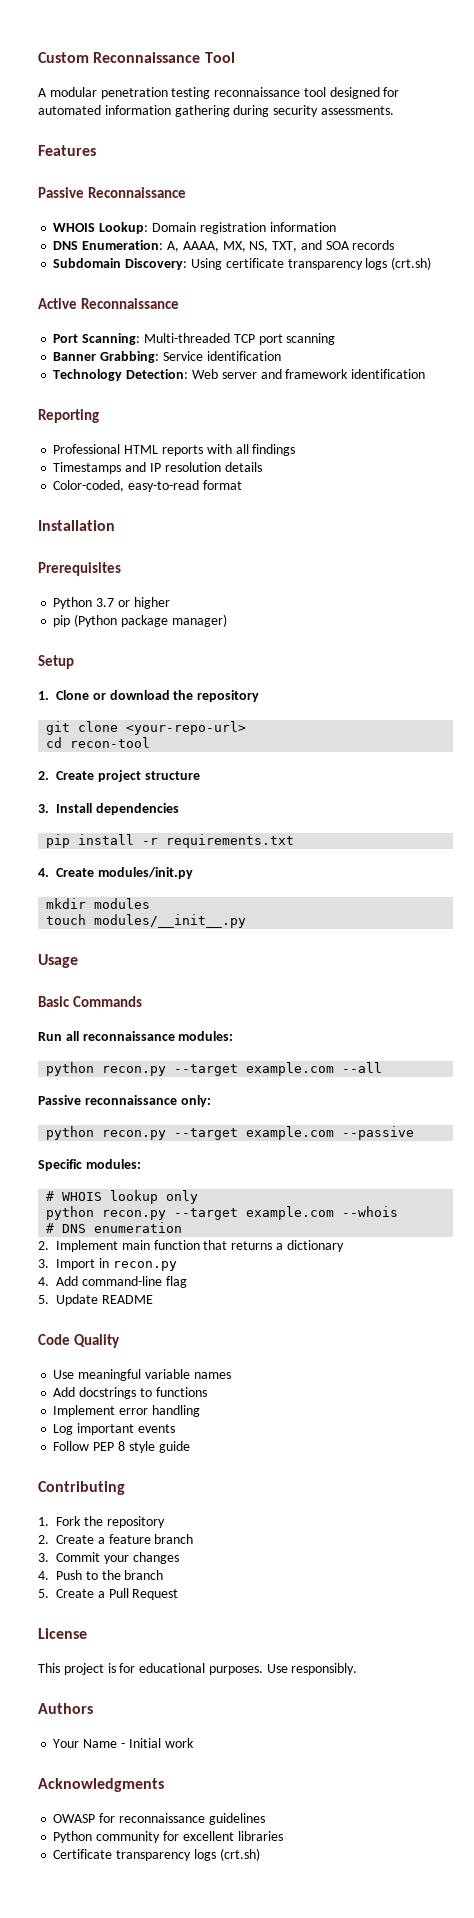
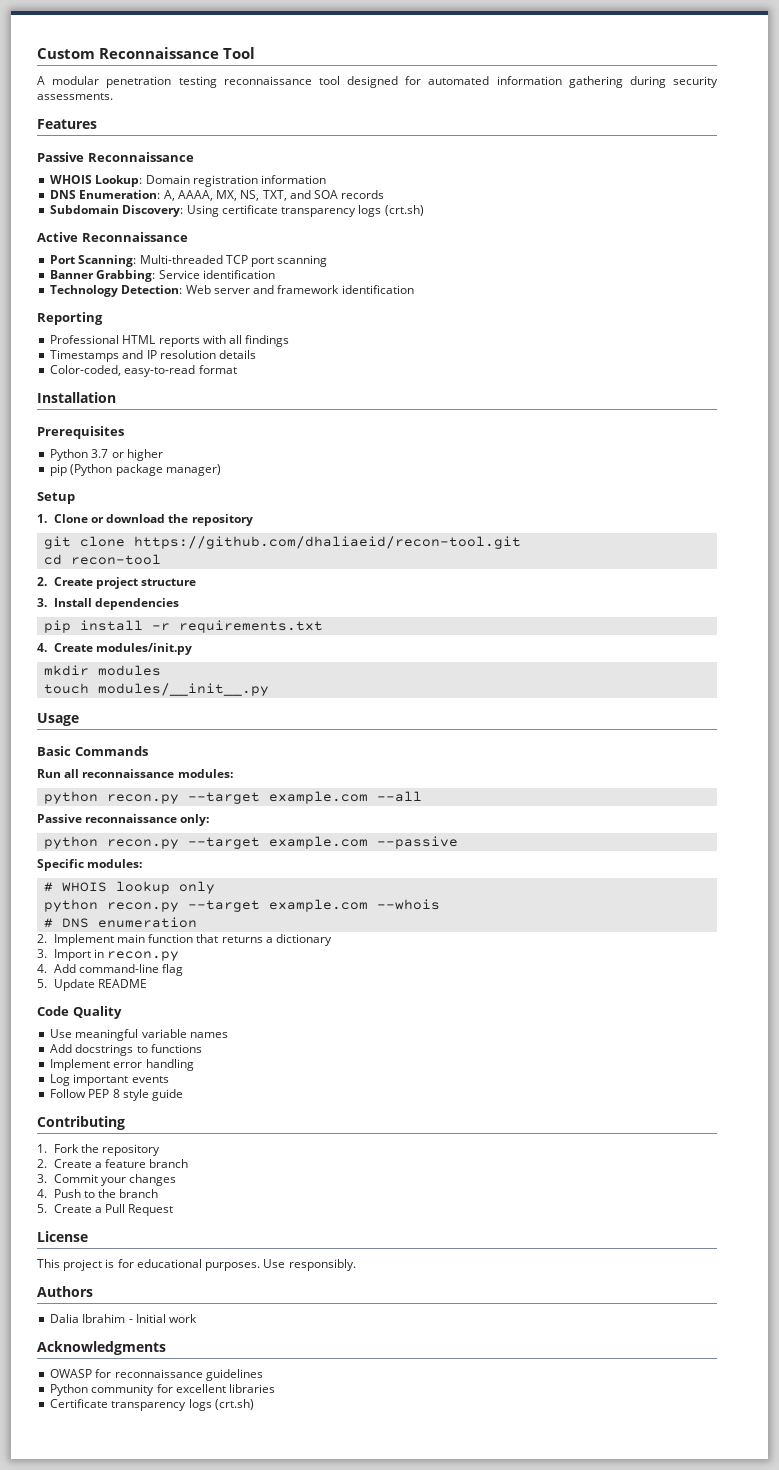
- git clone <your-repo-url>
+ git clone https://github.com/dhaliaeid/recon-tool.git
- Your Name - Initial work
+ Dalia Ibrahim - Initial work

